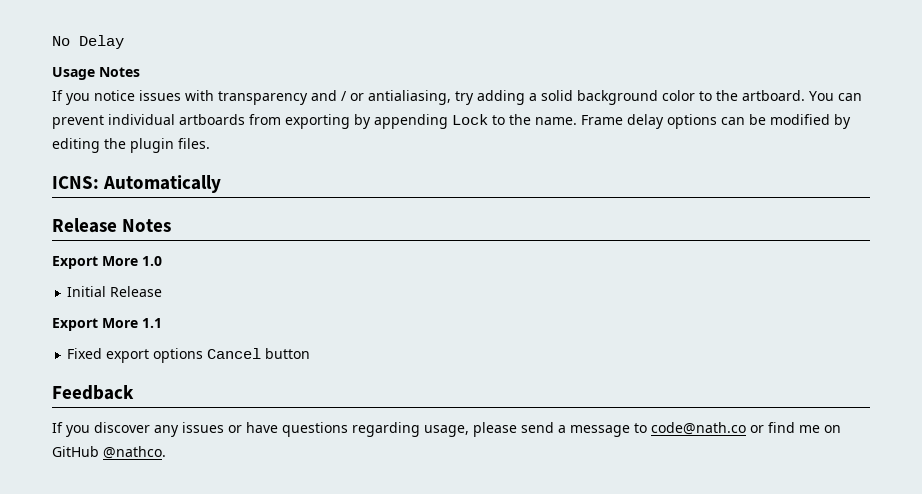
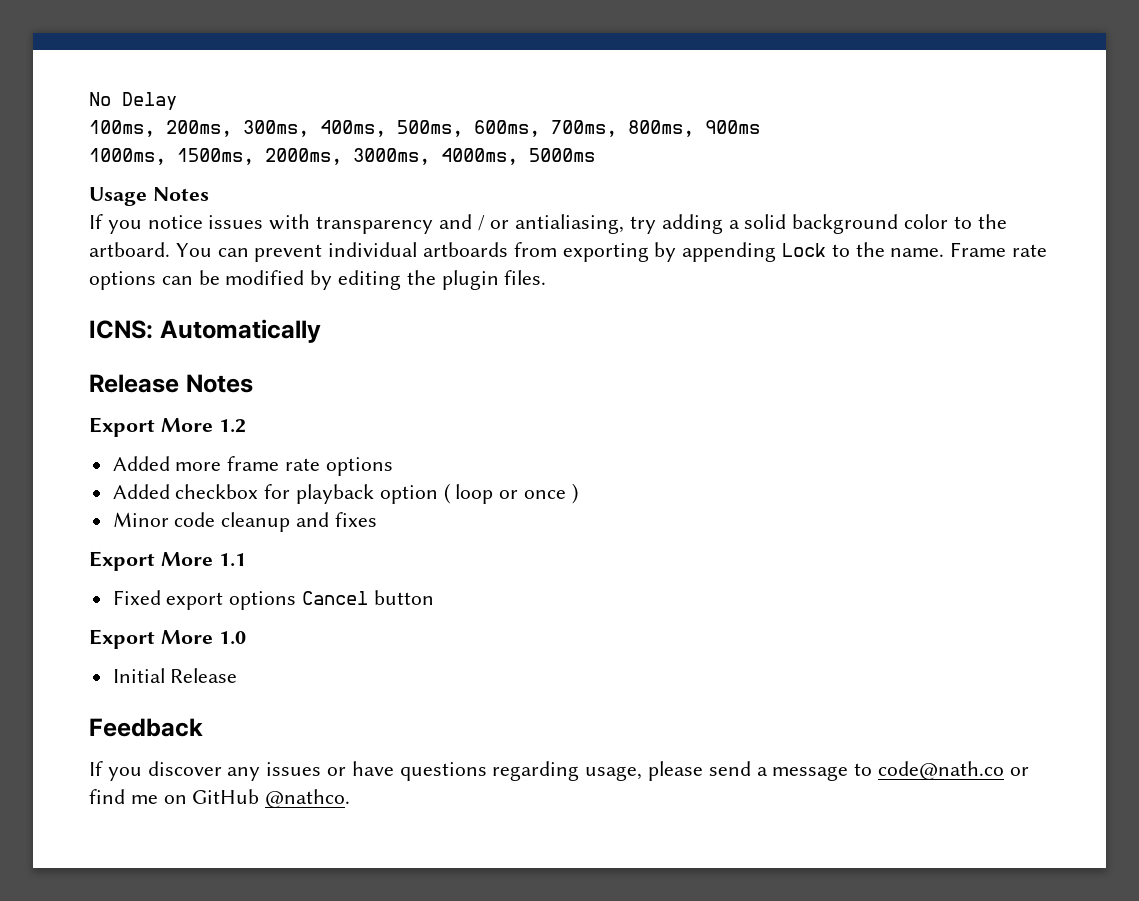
+ 100ms, 200ms, 300ms, 400ms, 500ms, 600ms, 700ms, 800ms, 900ms
+ 1000ms, 1500ms, 2000ms, 3000ms, 4000ms, 5000ms
- Frame delay options can be modified by editing the plugin files.
+ Frame rate options can be modified by editing the plugin files.
- Export More 1.0
- Initial Release
+ Export More 1.2
+ Added more frame rate options
+ Added checkbox for playback option ( loop or once )
+ Minor code cleanup and fixes
+ Export More 1.0
+ Initial Release

